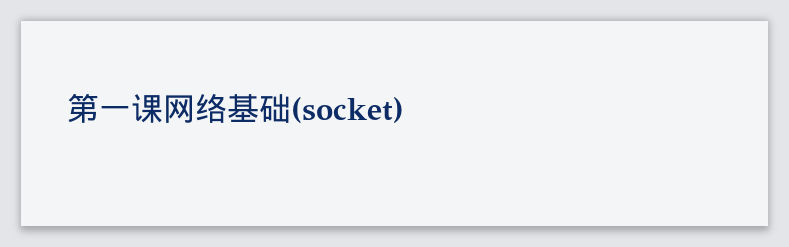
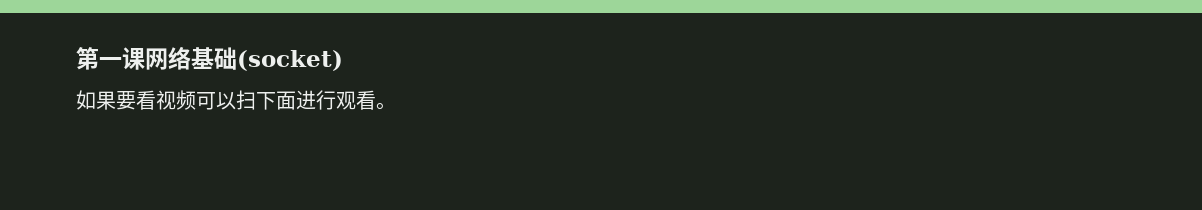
+ 如果要看视频可以扫下面进行观看。

